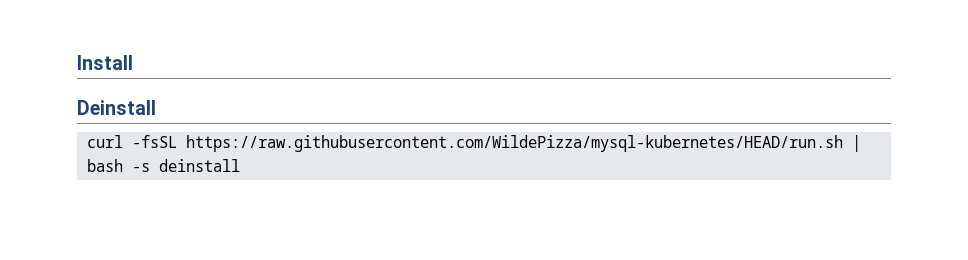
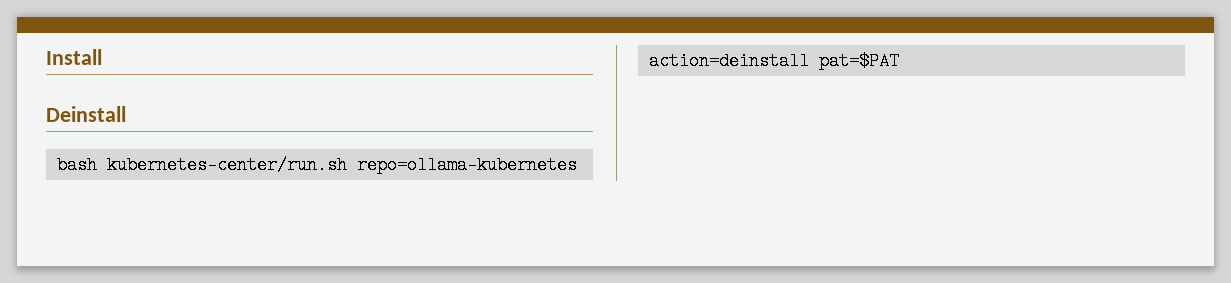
- curl -fsSL https://raw.githubusercontent.com/WildePizza/mysql-kubernetes/HEAD/run.sh | bash -s deinstall
+ bash kubernetes-center/run.sh repo=ollama-kubernetes action=deinstall pat=$PAT

